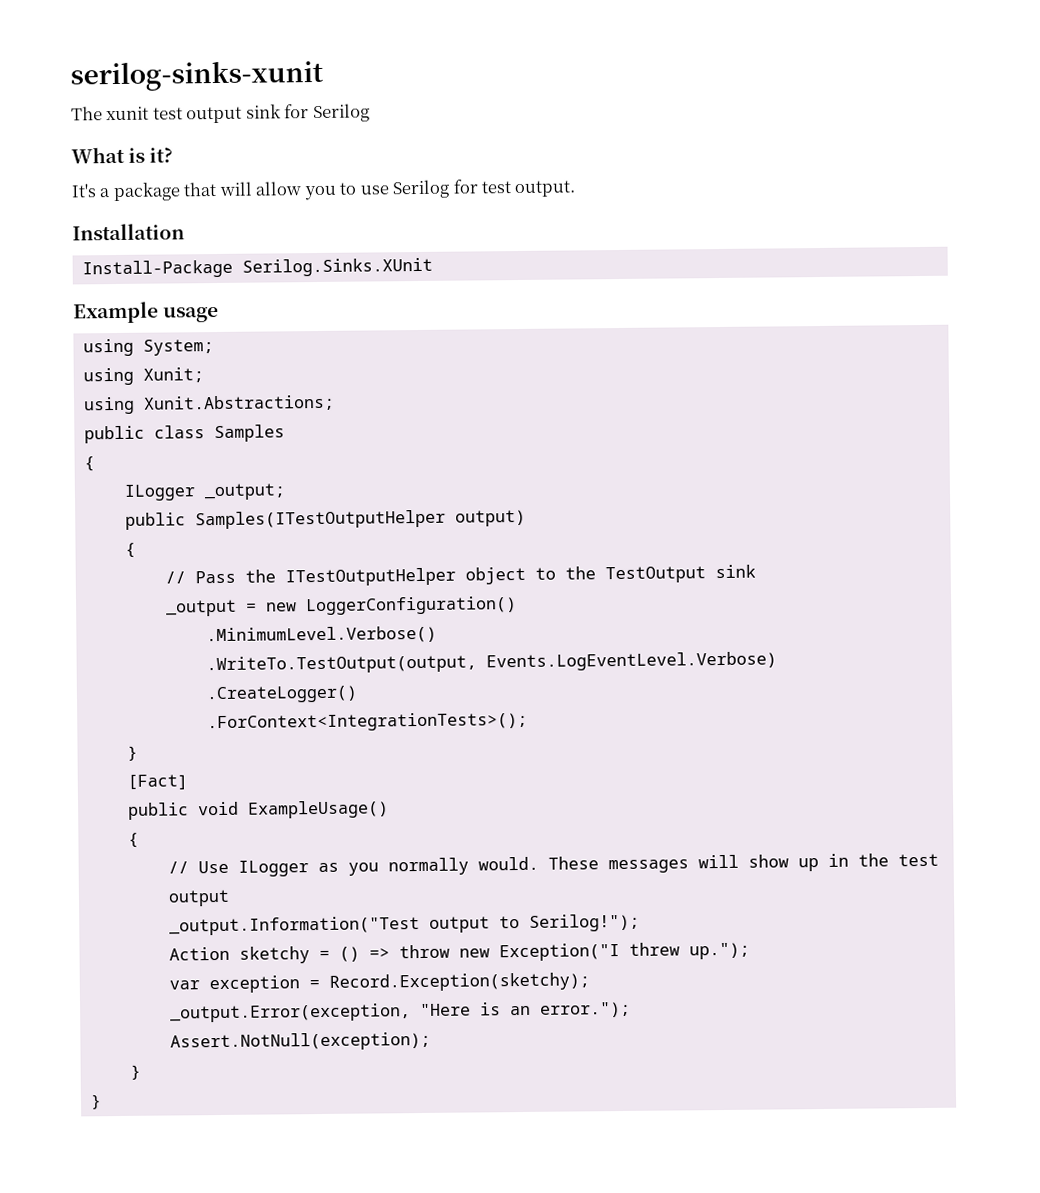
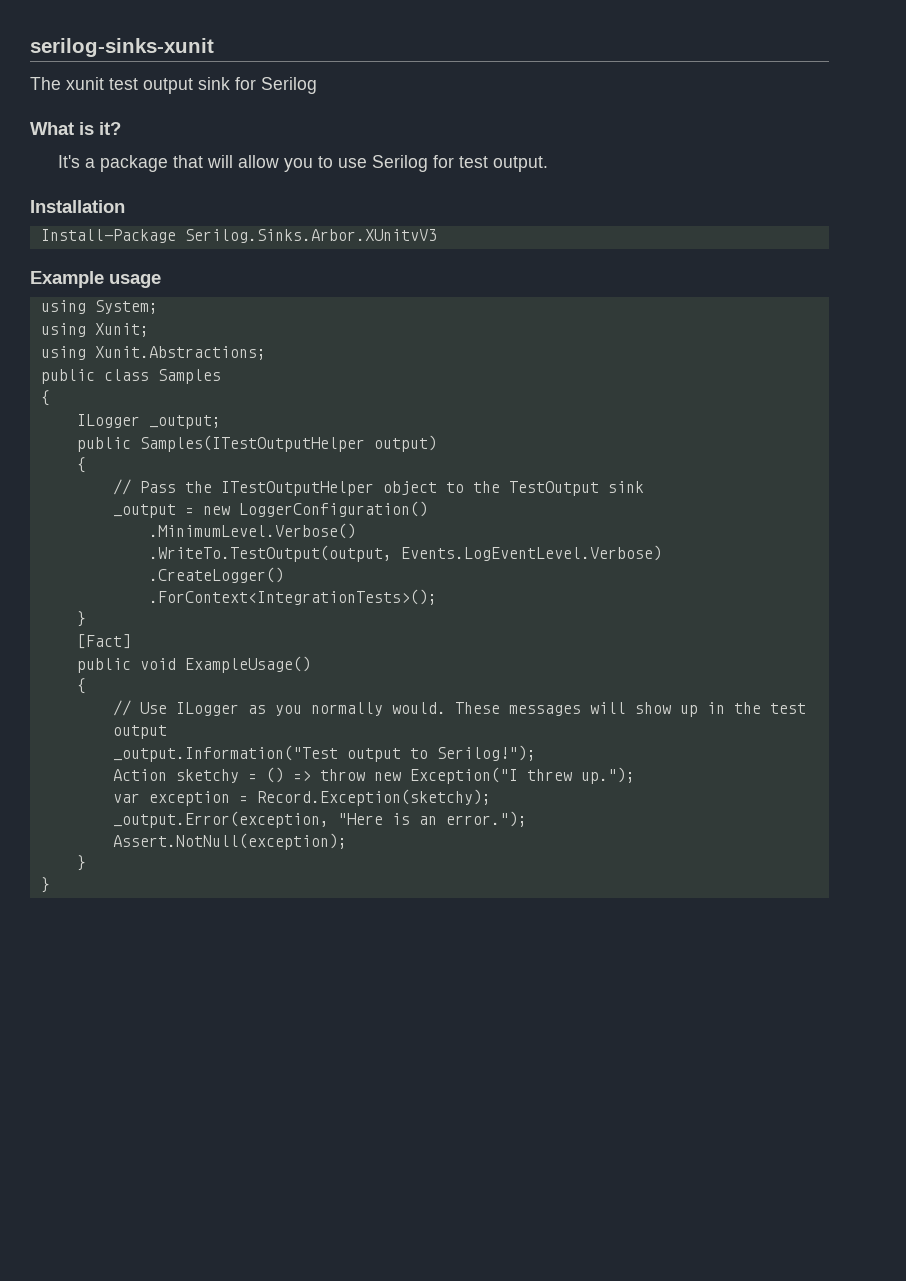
- Install-Package Serilog.Sinks.XUnit
+ Install-Package Serilog.Sinks.Arbor.XUnitvV3

